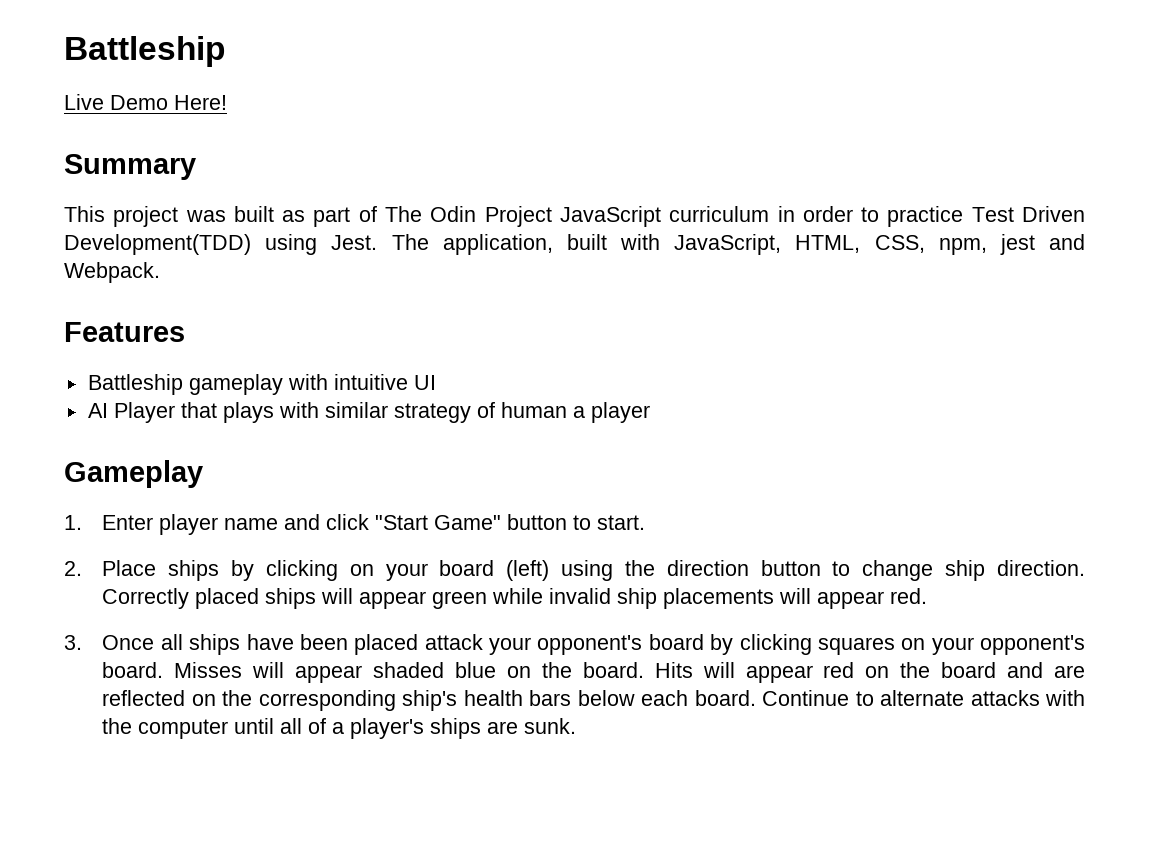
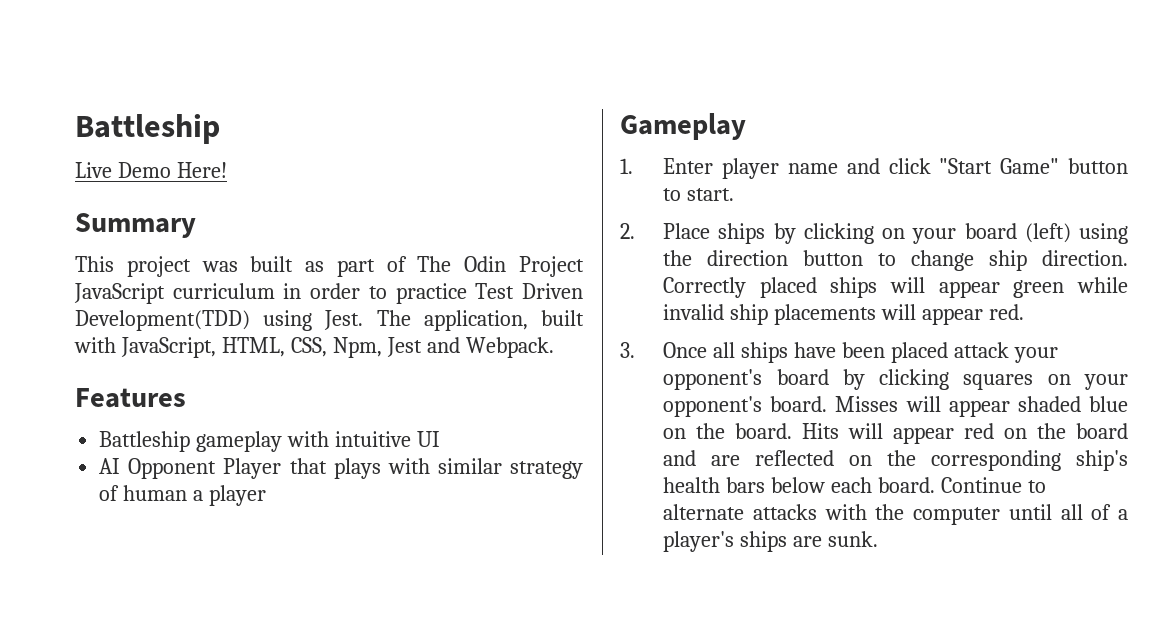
- The application, built with JavaScript, HTML, CSS, npm, jest and Webpack.
+ The application, built with JavaScript, HTML, CSS, Npm, Jest and Webpack.
- AI Player that plays with similar strategy of human a player
+ AI Opponent Player that plays with similar strategy of human a player

